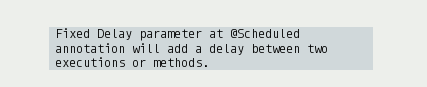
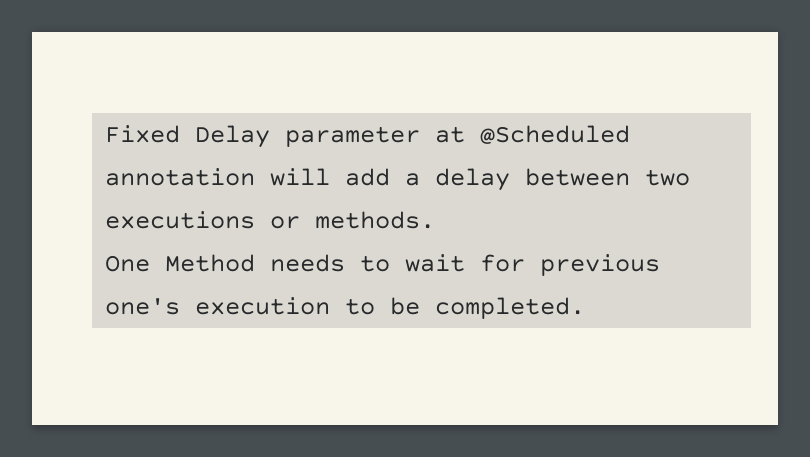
+ One Method needs to wait for previous one's execution to be completed.

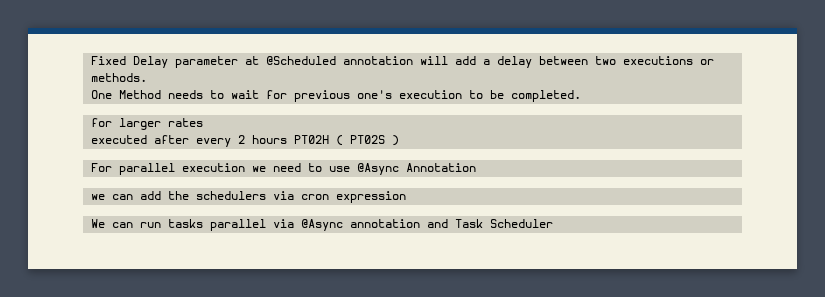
+ for larger rates
+ executed after every 2 hours PT02H ( PT02S )
+ For parallel execution we need to use @Async Annotation
+ we can add the schedulers via cron expression
+ We can run tasks parallel via @Async annotation and Task Scheduler

